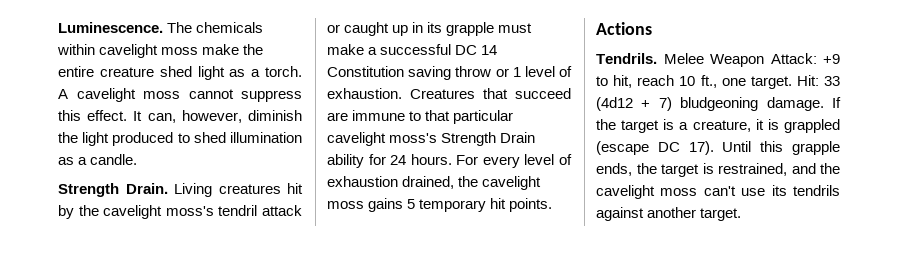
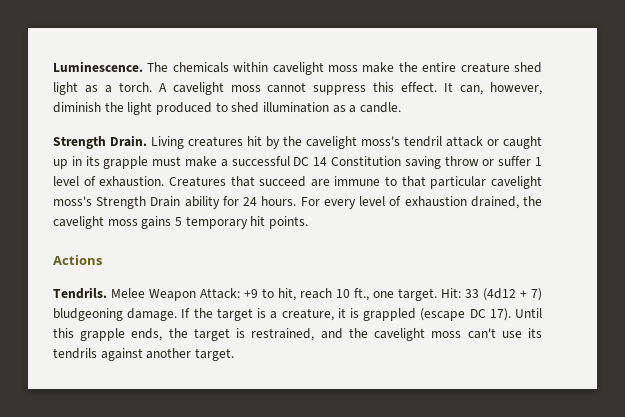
- Living creatures hit by the cavelight moss's tendril attack or caught up in its grapple must make a successful DC 14 Constitution saving throw or 1 level of exhaustion.
+ Living creatures hit by the cavelight moss's tendril attack or caught up in its grapple must make a successful DC 14 Constitution saving throw or suffer 1 level of exhaustion.

